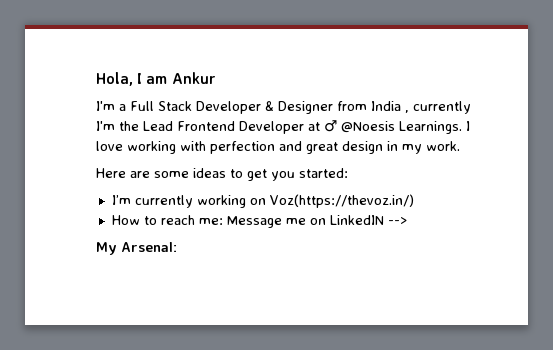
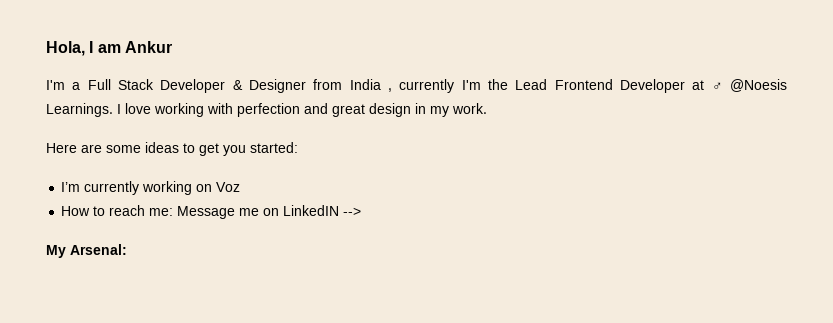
- I’m currently working on Voz(https://thevoz.in/)
+ I’m currently working on Voz

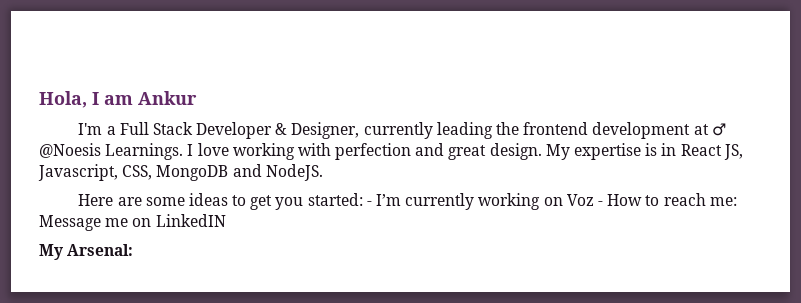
- I'm a Full Stack Developer & Designer from India , currently I'm the Lead Frontend Developer at ♂ @Noesis Learnings.
+ I'm a Full Stack Developer & Designer, currently leading the frontend development at ♂ @Noesis Learnings.
- I love working with perfection and great design in my work.
+ I love working with perfection and great design. My expertise is in React JS, Javascript, CSS, MongoDB and NodeJS.
- Here are some ideas to get you started:
- I’m currently working on Voz
- How to reach me: Message me on LinkedIN -->
+ Here are some ideas to get you started: - I’m currently working on Voz - How to reach me: Message me on LinkedIN

